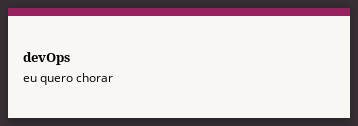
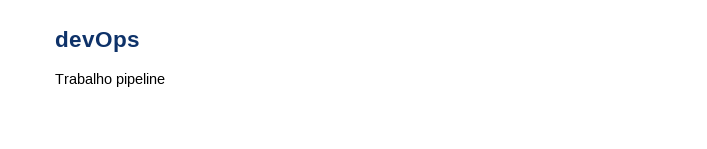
- eu quero chorar
+ Trabalho pipeline

